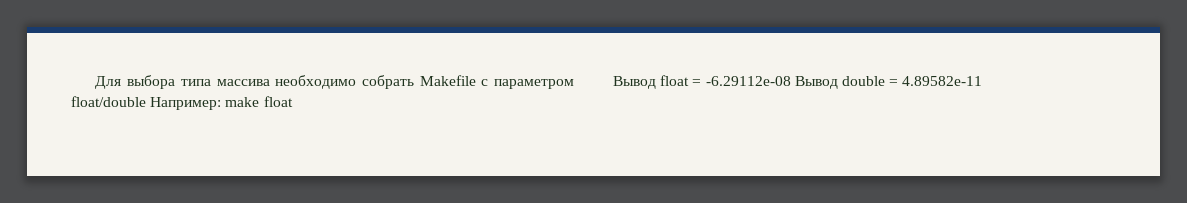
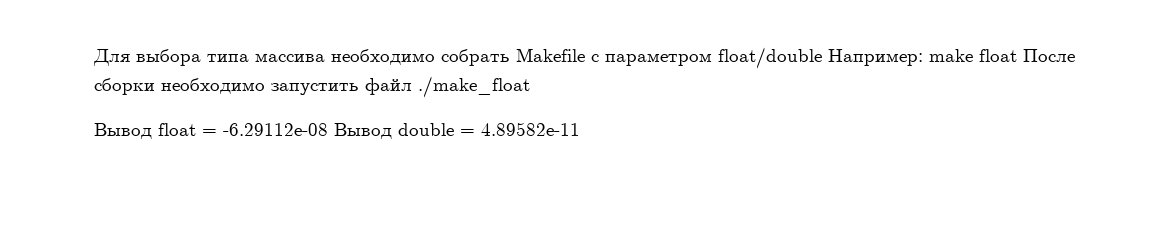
- Для выбора типа массива необходимо собрать Makefile с параметром float/double Например: make float
+ Для выбора типа массива необходимо собрать Makefile с параметром float/double Например: make float После сборки необходимо запустить файл ./make_float

